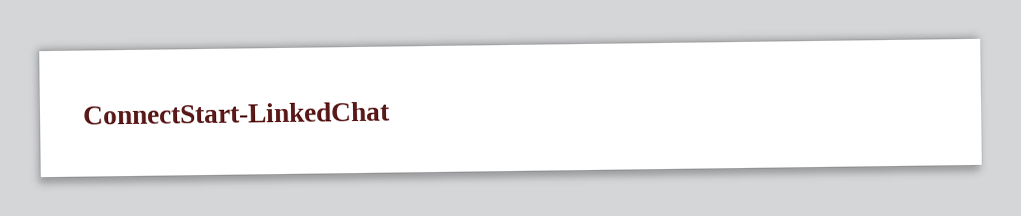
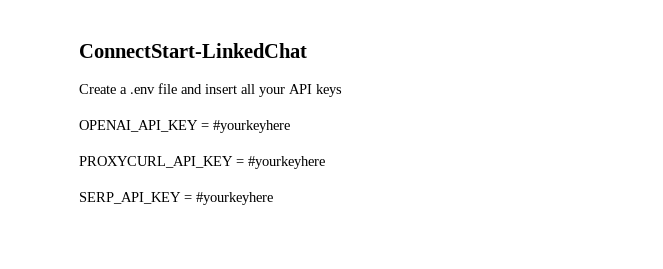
+ Create a .env file and insert all your API keys
+ OPENAI_API_KEY = #yourkeyhere
+ PROXYCURL_API_KEY = #yourkeyhere
+ SERP_API_KEY = #yourkeyhere

